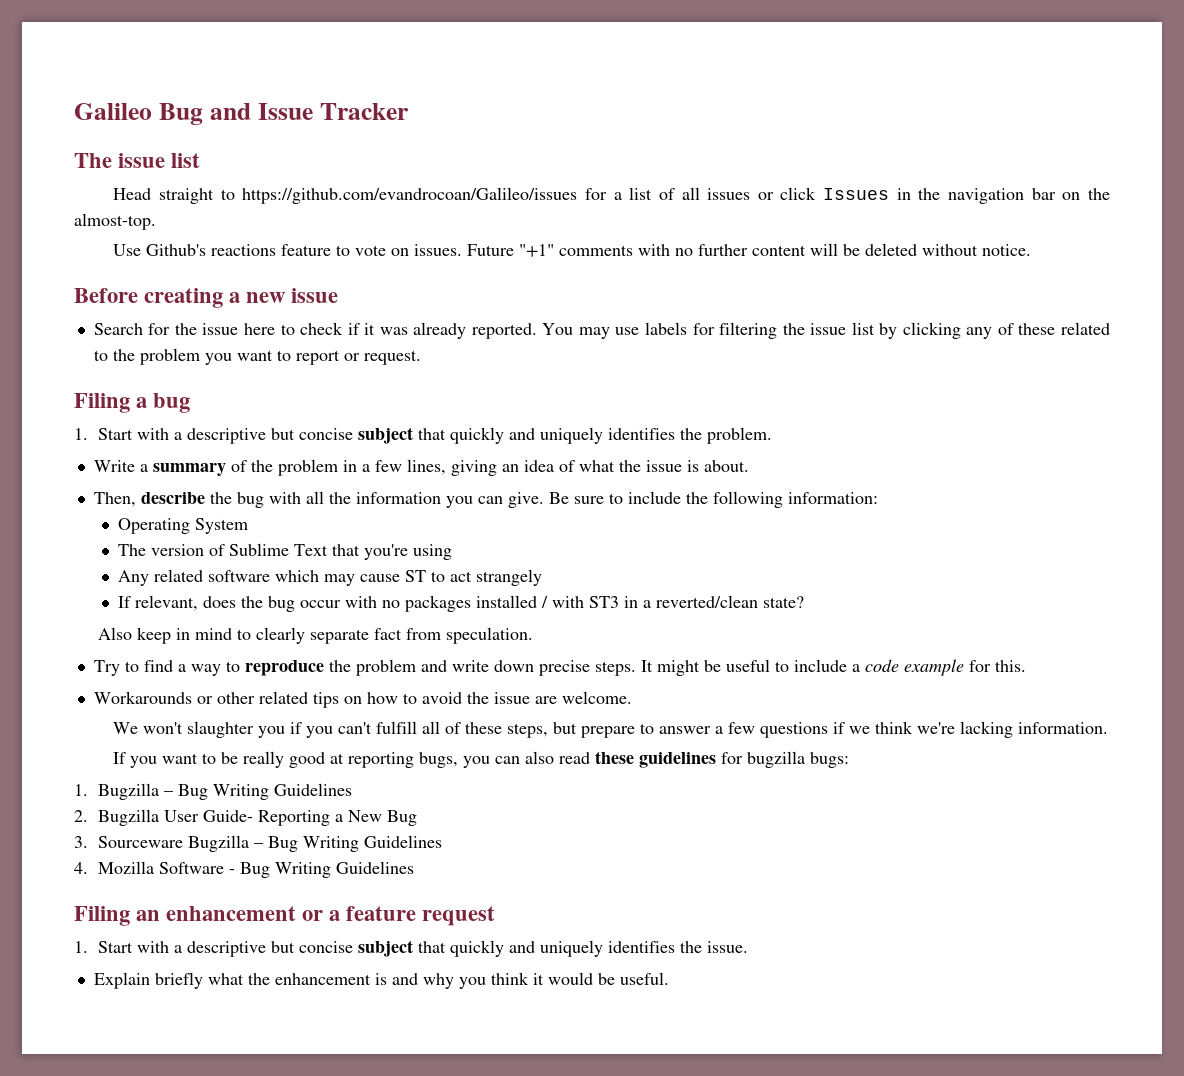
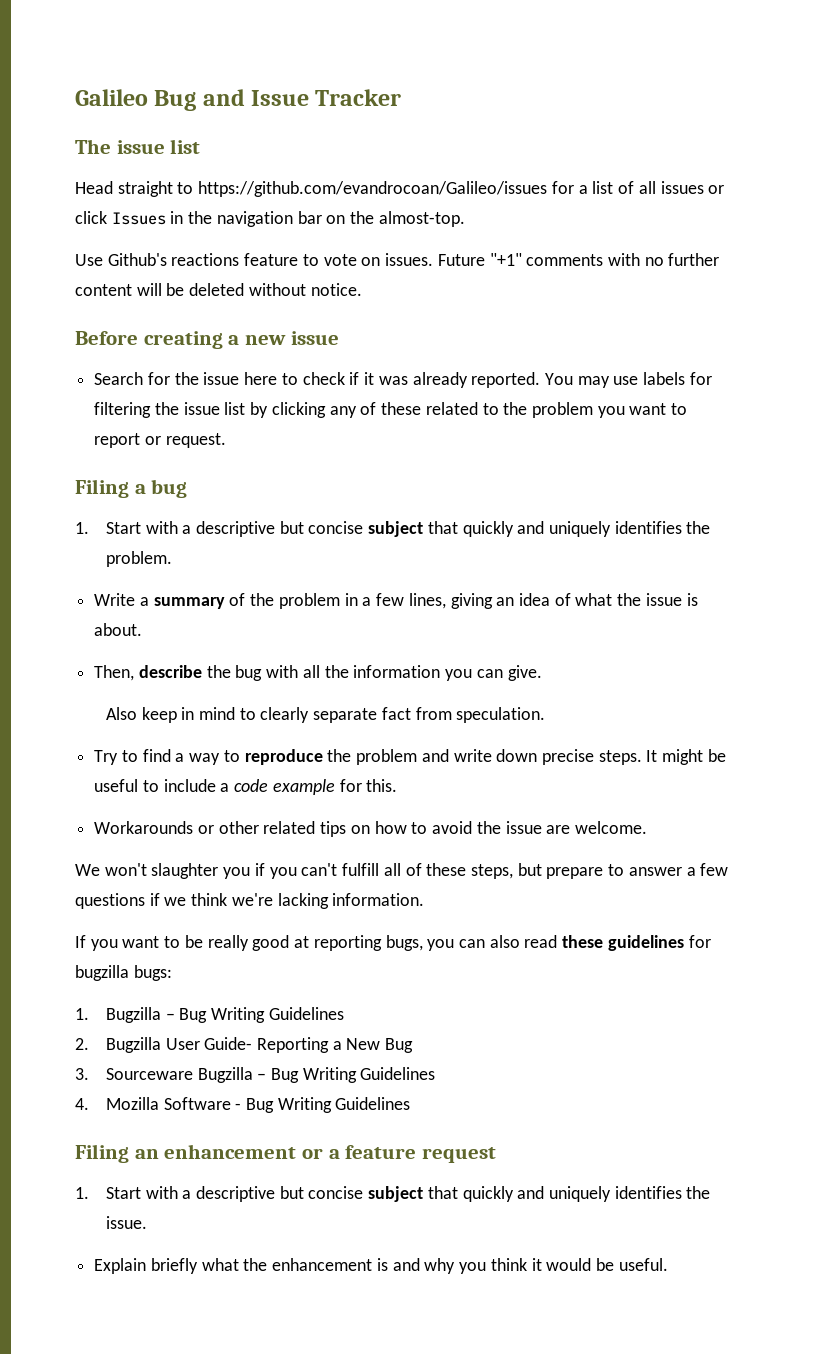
- Be sure to include the following information:
- Operating System
- The version of Sublime Text that you're using
- Any related software which may cause ST to act strangely
- If relevant, does the bug occur with no packages installed / with ST3 in a reverted/clean state?

